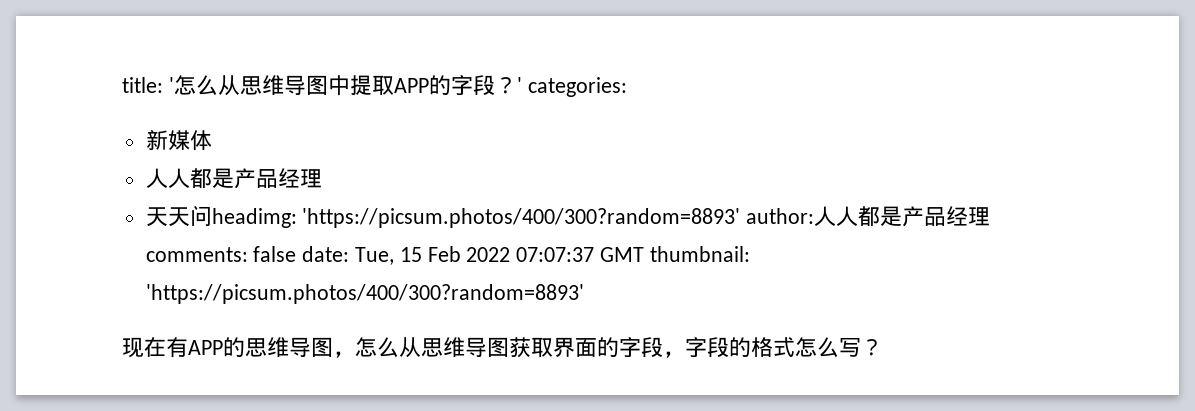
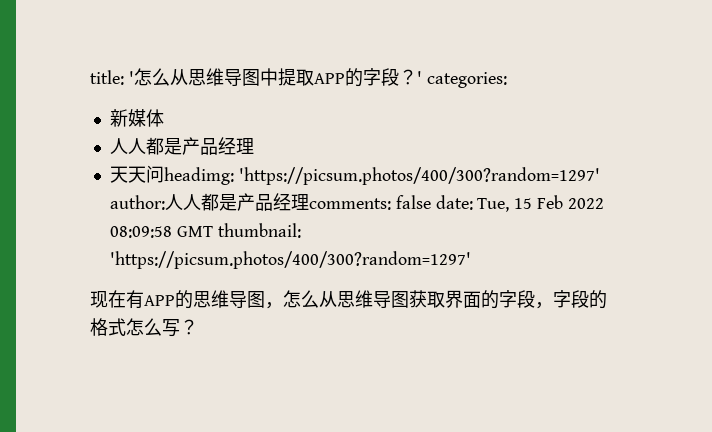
- 天天问headimg: 'https://picsum.photos/400/300?random=8893' author:人人都是产品经理comments: false date: Tue, 15 Feb 2022 07:07:37 GMT thumbnail: 'https://picsum.photos/400/300?random=8893'
+ 天天问headimg: 'https://picsum.photos/400/300?random=1297' author:人人都是产品经理comments: false date: Tue, 15 Feb 2022 08:09:58 GMT thumbnail: 'https://picsum.photos/400/300?random=1297'

